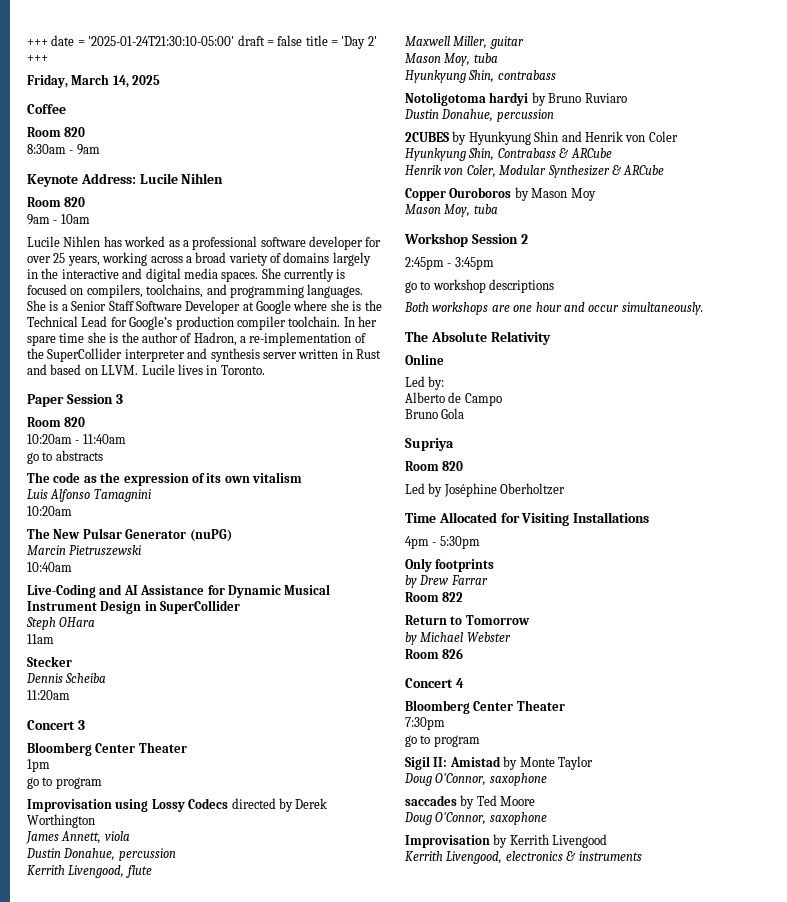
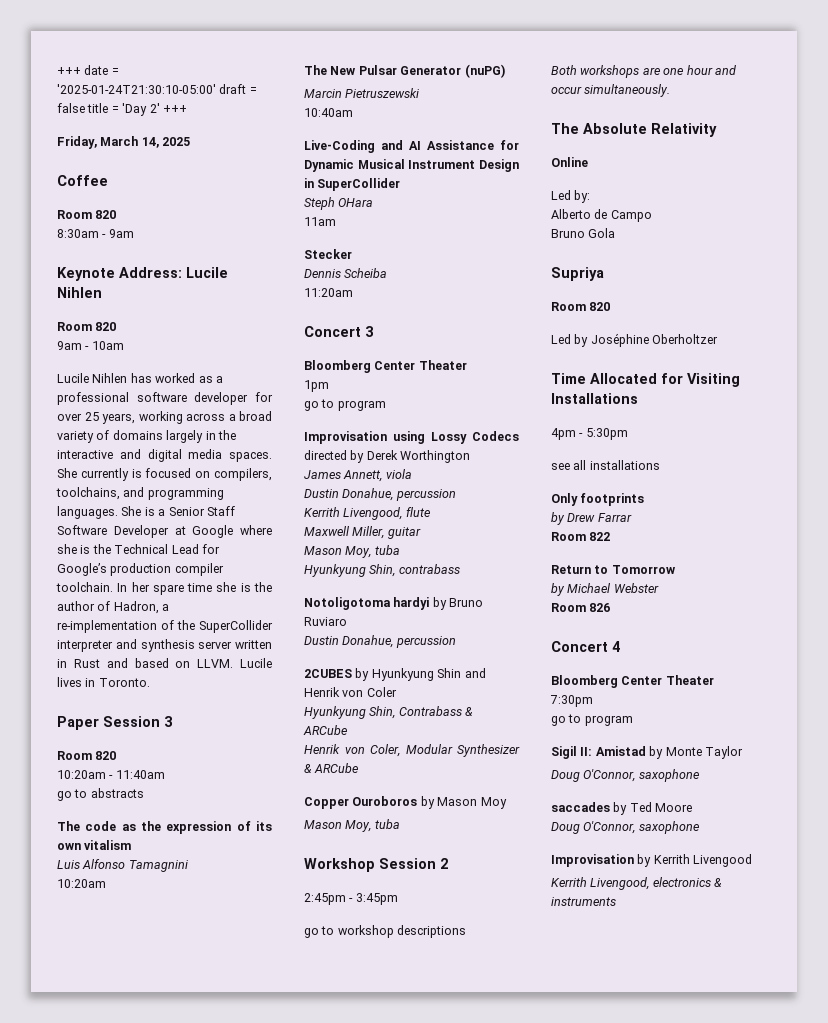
+ see all installations

